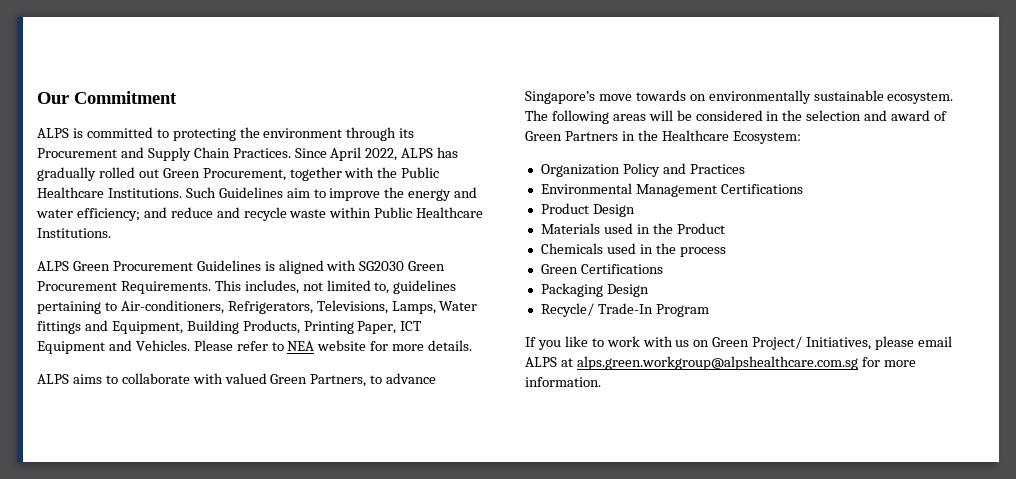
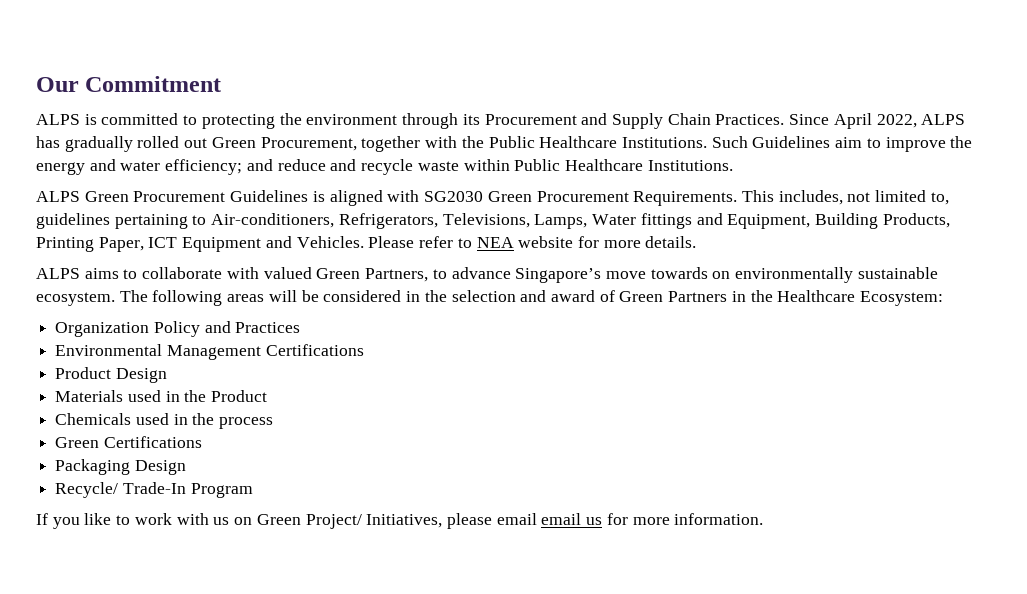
- If you like to work with us on Green Project/ Initiatives, please email ALPS at alps.green.workgroup@alpshealthcare.com.sg for more information.
+ If you like to work with us on Green Project/ Initiatives, please email email us for more information.

